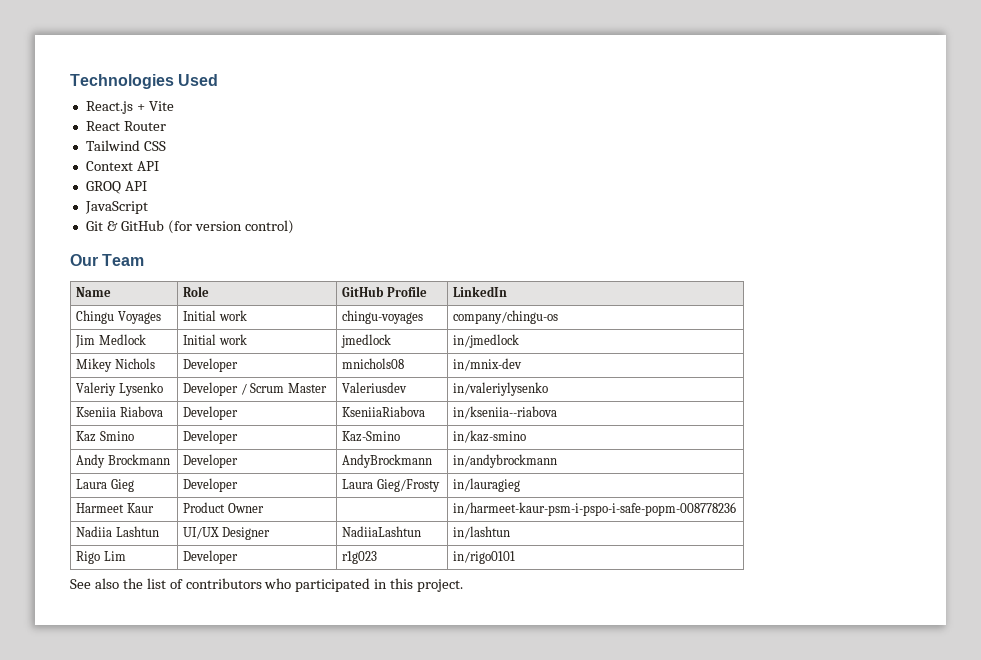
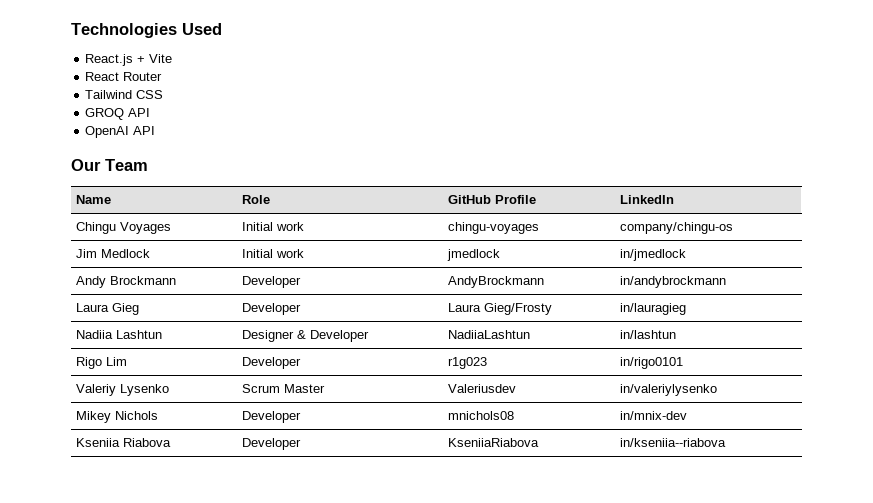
- Context API
- JavaScript
- Git & GitHub (for version control)
+ OpenAI API
- Mikey Nichols | Developer | mnichols08 | in/mnix-dev
- Valeriy Lysenko | Developer / Scrum Master | Valeriusdev | in/valeriylysenko
- Kseniia Riabova | Developer | KseniiaRiabova | in/kseniia--riabova
- Kaz Smino | Developer | Kaz-Smino | in/kaz-smino
- Harmeet Kaur | Product Owner | | in/harmeet-kaur-psm-i-pspo-i-safe-popm-008778236
- Nadiia Lashtun | UI/UX Designer | NadiiaLashtun | in/lashtun
+ Nadiia Lashtun | Designer & Developer | NadiiaLashtun | in/lashtun
- See also the list of contributors who participated in this project.
+ Valeriy Lysenko | Scrum Master | Valeriusdev | in/valeriylysenko
+ Mikey Nichols | Developer | mnichols08 | in/mnix-dev
+ Kseniia Riabova | Developer | KseniiaRiabova | in/kseniia--riabova

